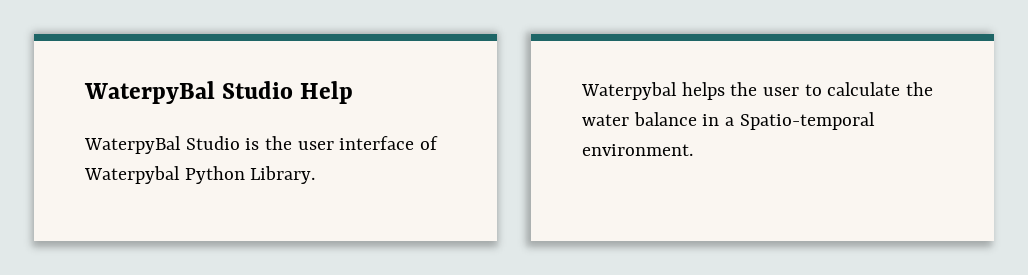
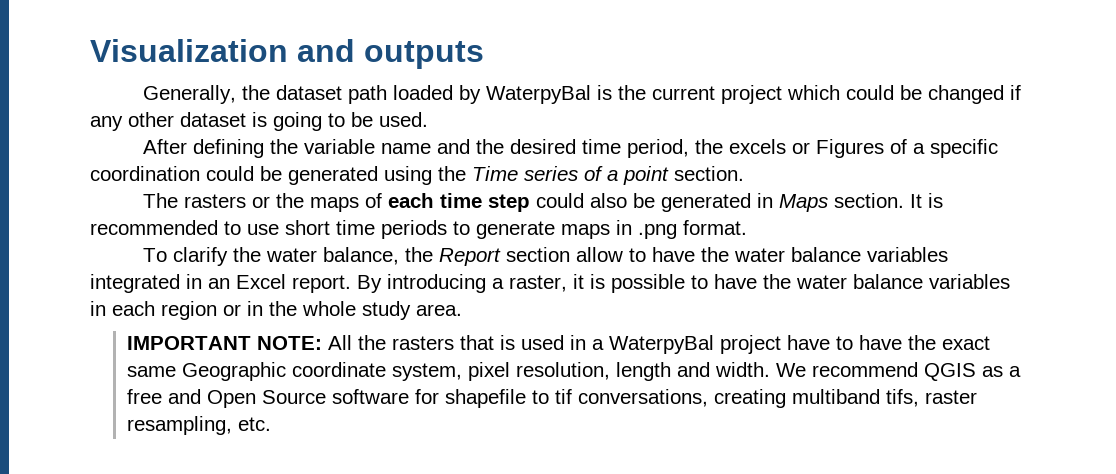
- WaterpyBal Studio Help
- WaterpyBal Studio is the user interface of Waterpybal Python Library.
- Waterpybal helps the user to calculate the water balance in a Spatio-temporal environment.
+ Visualization and outputs
+ Generally, the dataset path loaded by WaterpyBal is the current project which could be changed if any other dataset is going to be used.
+ After defining the variable name and the desired time period, the excels or Figures of a specific coordination could be generated using the Time series of a point section.
+ The rasters or the maps of each time step could also be generated in Maps section. It is recommended to use short time periods to generate maps in .png format.
+ To clarify the water balance, the Report section allow to have the water balance variables integrated in an Excel report. By introducing a raster, it is possible to have the water balance variables in each region or in the whole study area.
+ IMPORTANT NOTE: All the rasters that is used in a WaterpyBal project have to have the exact same Geographic coordinate system, pixel resolution, length and width. We recommend QGIS as a free and Open Source software for shapefile to tif conversations, creating multiband tifs, raster resampling, etc.

